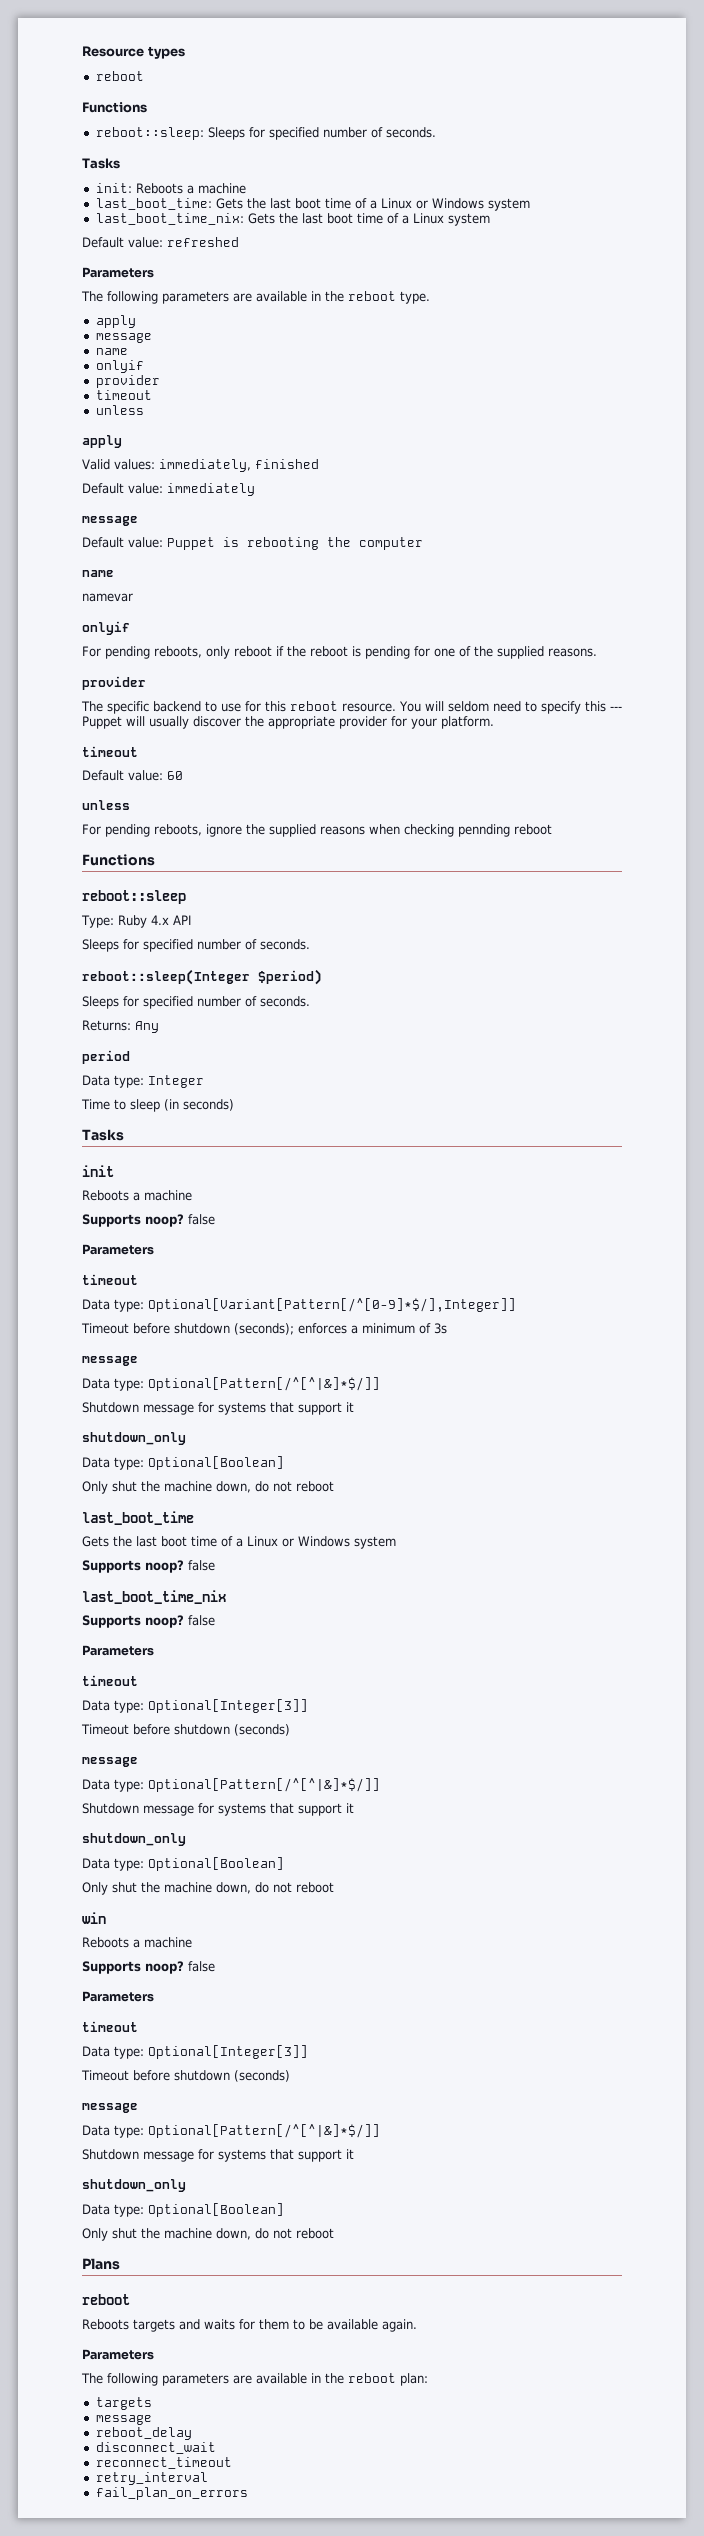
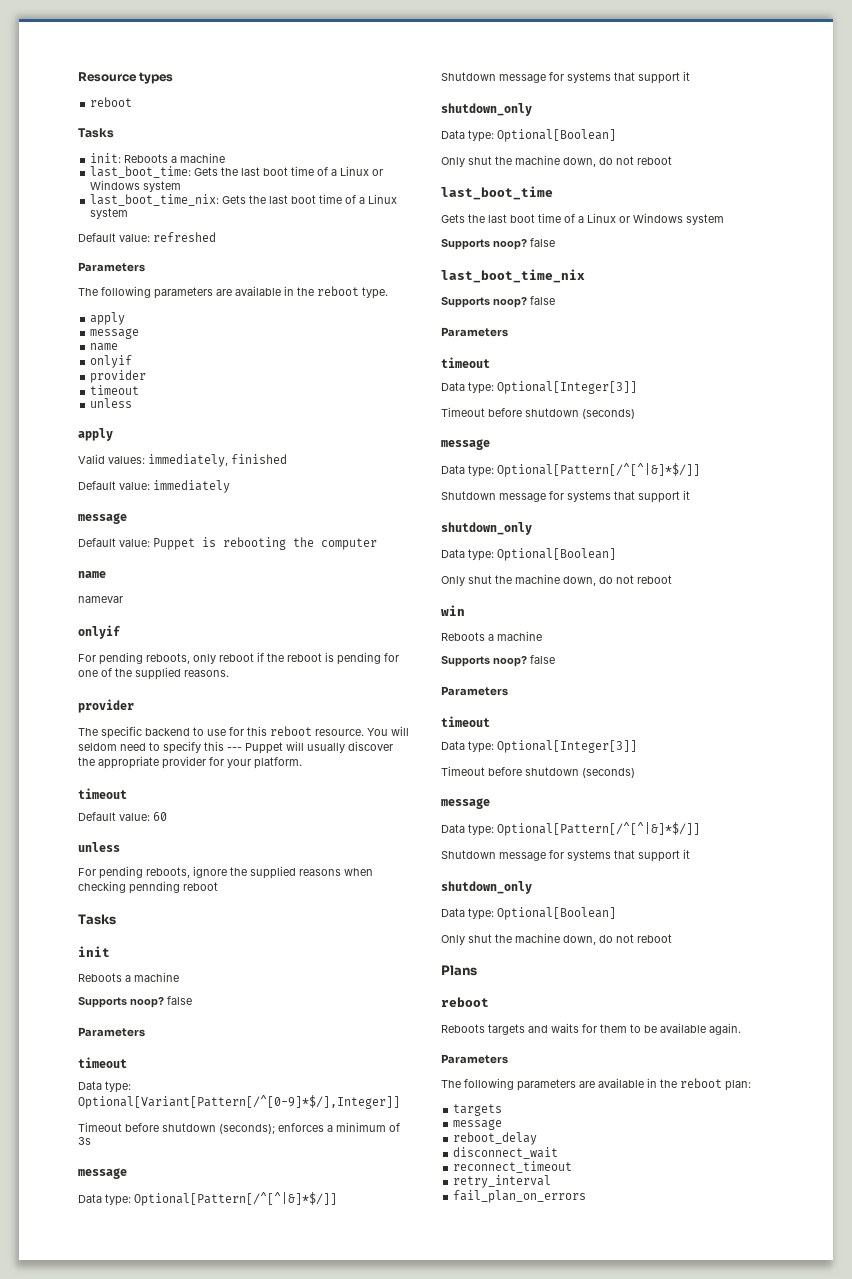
  Resource types
  reboot
- Functions
- reboot::sleep: Sleeps for specified number of seconds.
  For pending reboots, ignore the supplied reasons when checking pennding reboot
- Functions
- reboot::sleep
- Type: Ruby 4.x API
- Sleeps for specified number of seconds.
- reboot::sleep(Integer $period)
- Sleeps for specified number of seconds.
- Returns: Any
- period
- Data type: Integer
- Time to sleep (in seconds)

